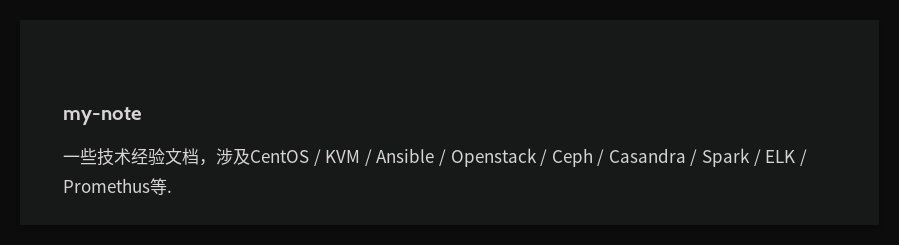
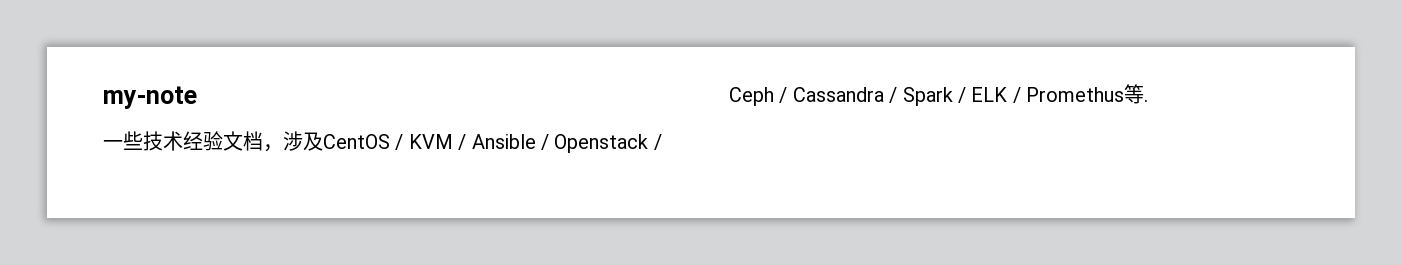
- 一些技术经验文档，涉及CentOS / KVM / Ansible / Openstack / Ceph / Casandra / Spark / ELK / Promethus等.
+ 一些技术经验文档，涉及CentOS / KVM / Ansible / Openstack / Ceph / Cassandra / Spark / ELK / Promethus等.

